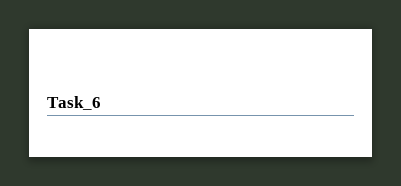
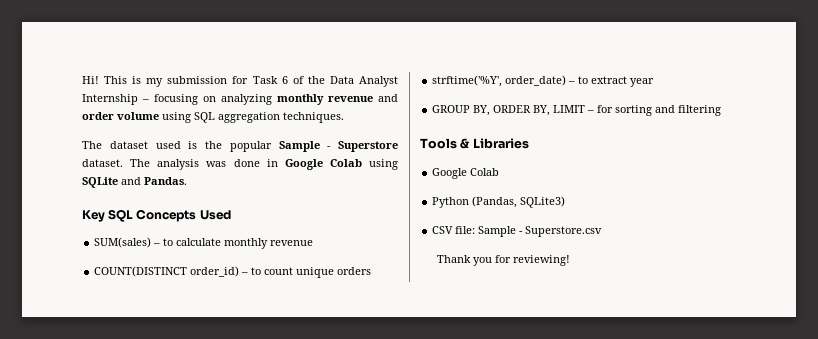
- Task_6
+ Hi! This is my submission for Task 6 of the Data Analyst Internship – focusing on analyzing monthly revenue and order volume using SQL aggregation techniques.
+ The dataset used is the popular Sample - Superstore dataset. The analysis was done in Google Colab using SQLite and Pandas.
+ Key SQL Concepts Used
+ SUM(sales) – to calculate monthly revenue
+ COUNT(DISTINCT order_id) – to count unique orders
+ strftime('%Y', order_date) – to extract year
+ GROUP BY, ORDER BY, LIMIT – for sorting and filtering
+ Tools & Libraries
+ Google Colab
+ Python (Pandas, SQLite3)
+ CSV file: Sample - Superstore.csv
+ Thank you for reviewing!

